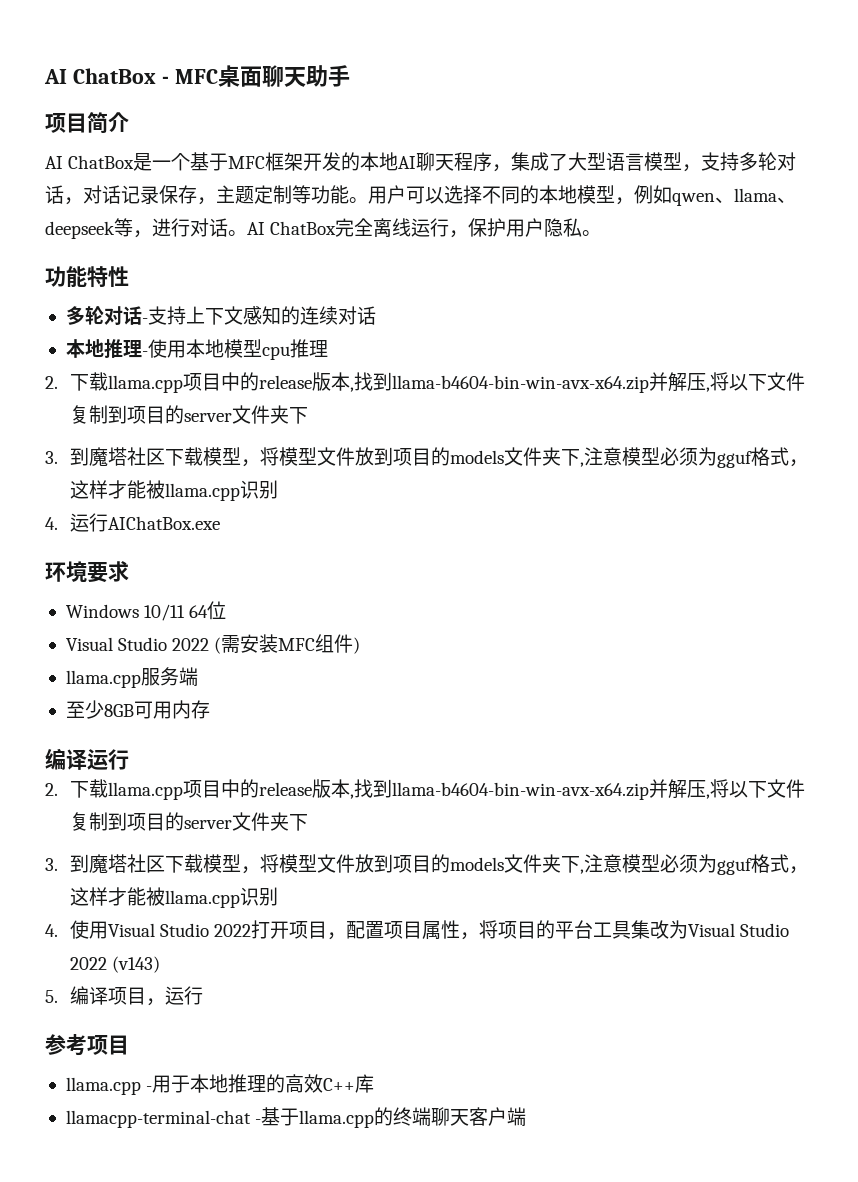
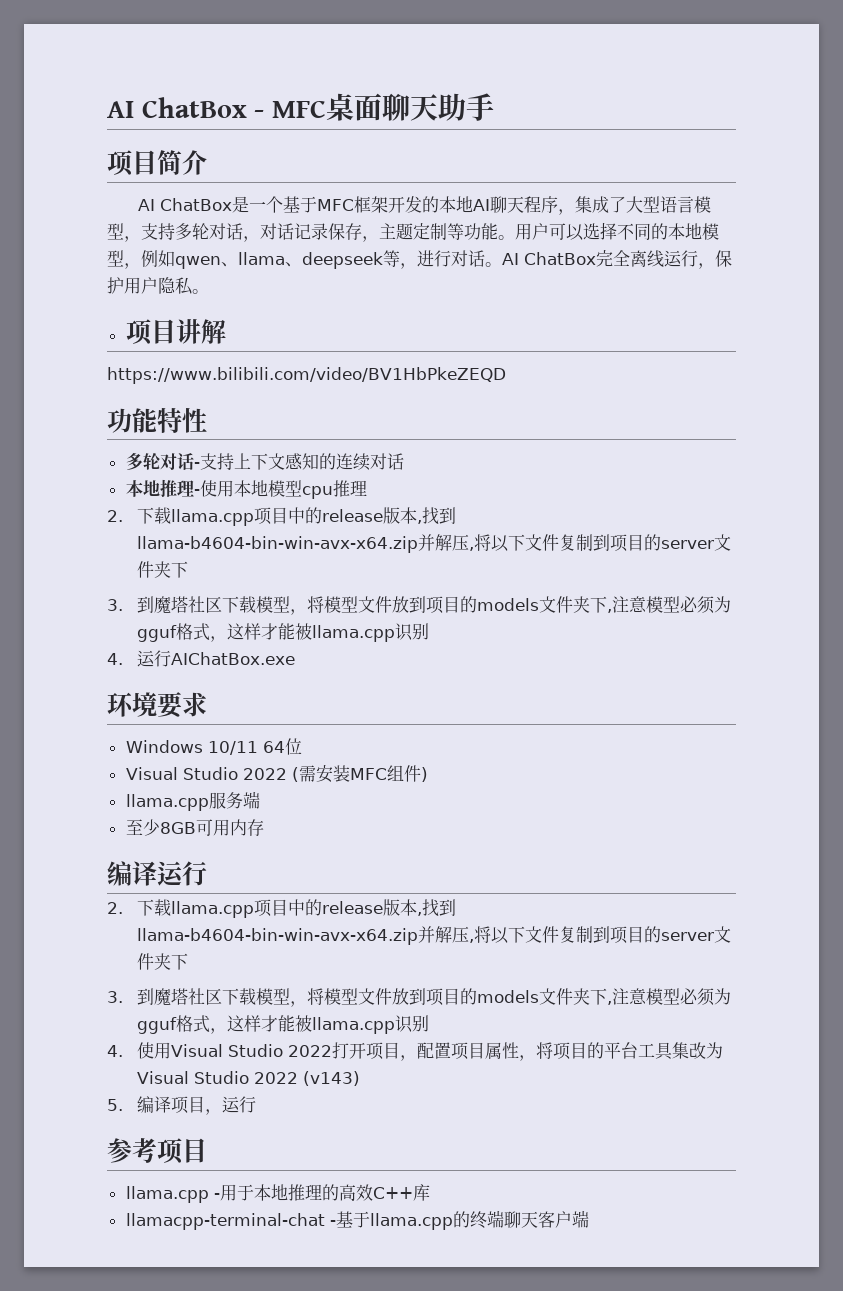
+ 项目讲解
+ https://www.bilibili.com/video/BV1HbPkeZEQD

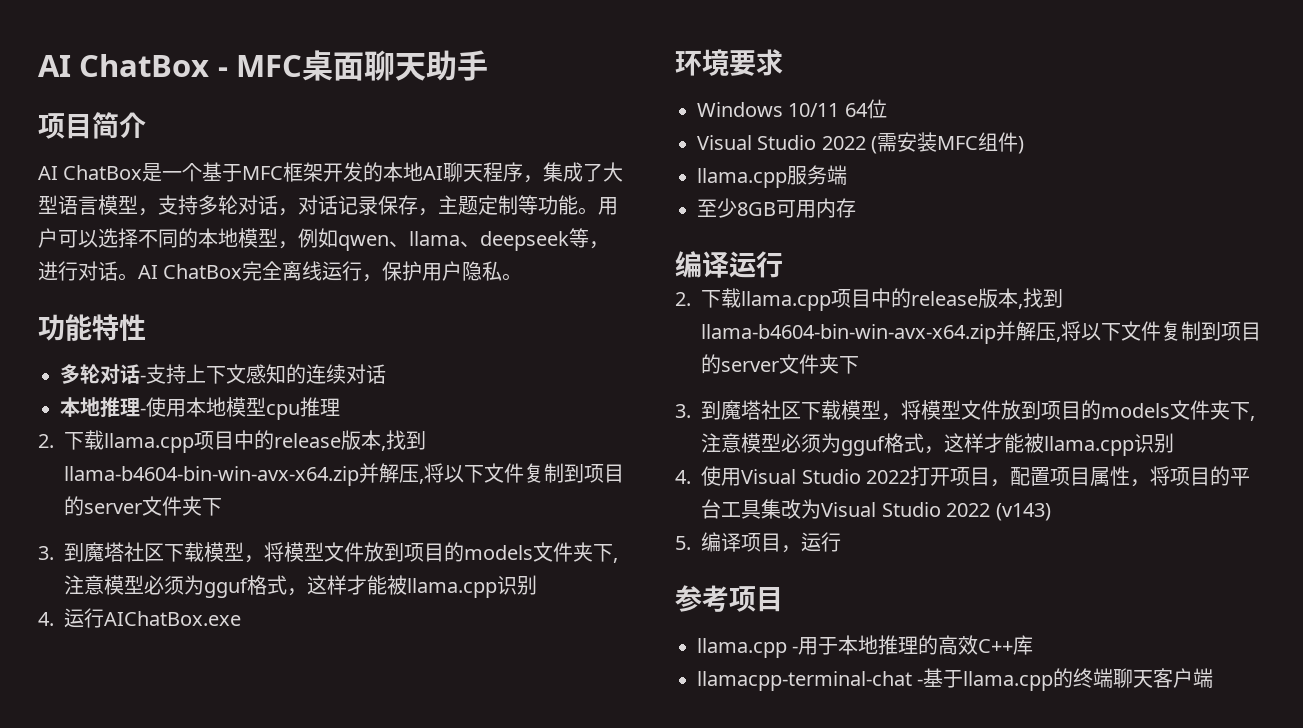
- 项目讲解
- https://www.bilibili.com/video/BV1HbPkeZEQD

